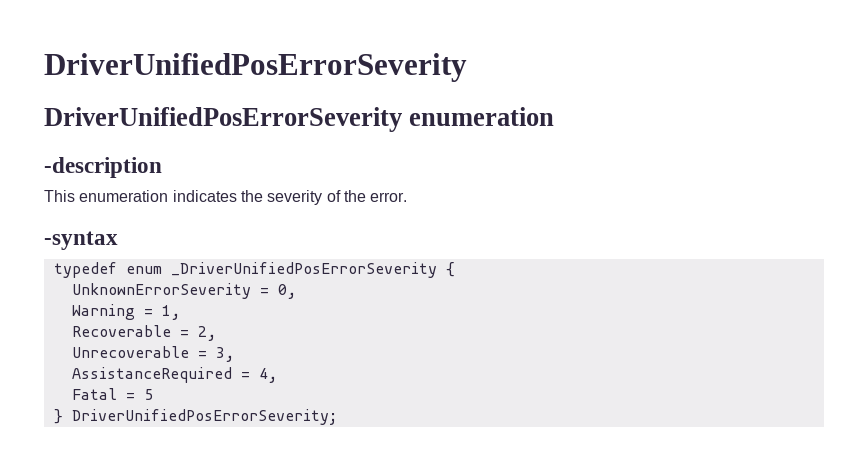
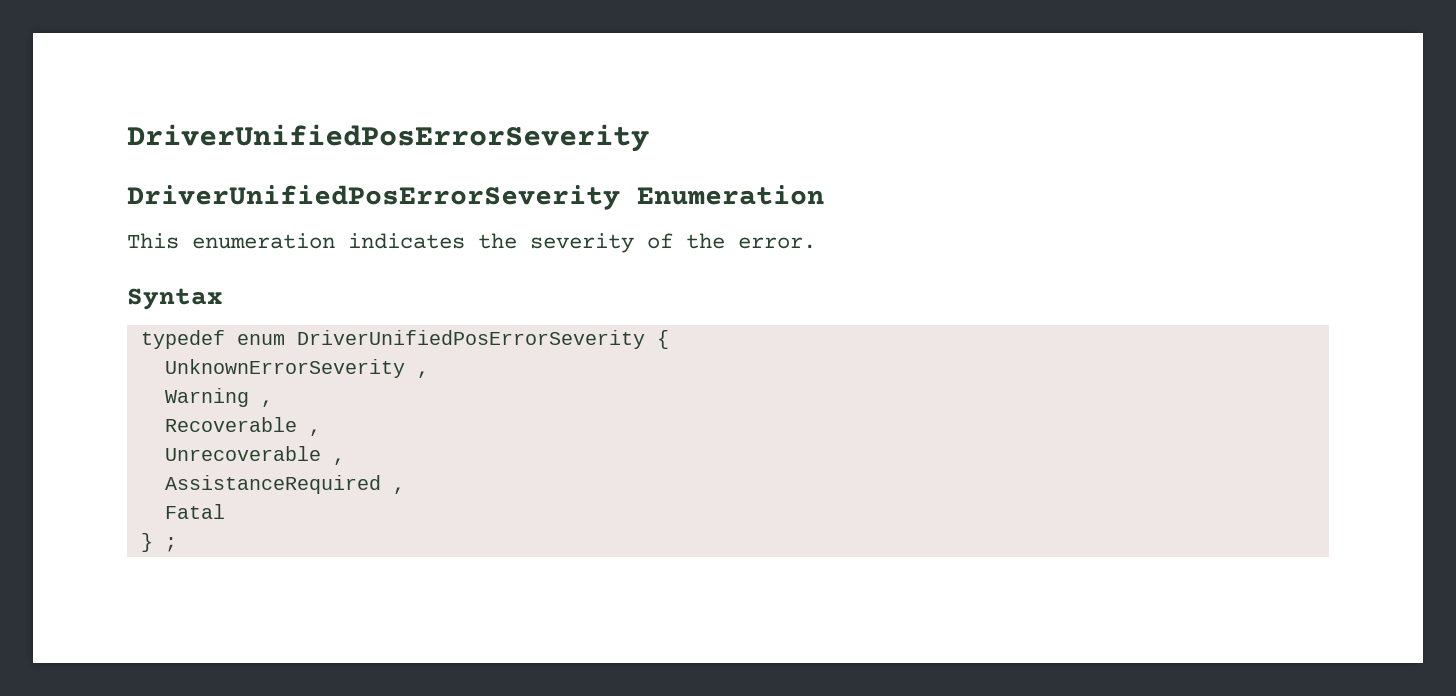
- DriverUnifiedPosErrorSeverity enumeration
- -description
+ DriverUnifiedPosErrorSeverity Enumeration
- -syntax
+ Syntax
- typedef enum _DriverUnifiedPosErrorSeverity {
+ typedef enum DriverUnifiedPosErrorSeverity {
- UnknownErrorSeverity = 0,
+ UnknownErrorSeverity ,
- Warning = 1,
+ Warning ,
- Recoverable = 2,
+ Recoverable ,
- Unrecoverable = 3,
+ Unrecoverable ,
- AssistanceRequired = 4,
+ AssistanceRequired ,
- Fatal = 5
+ Fatal
- } DriverUnifiedPosErrorSeverity;
+ } ;

